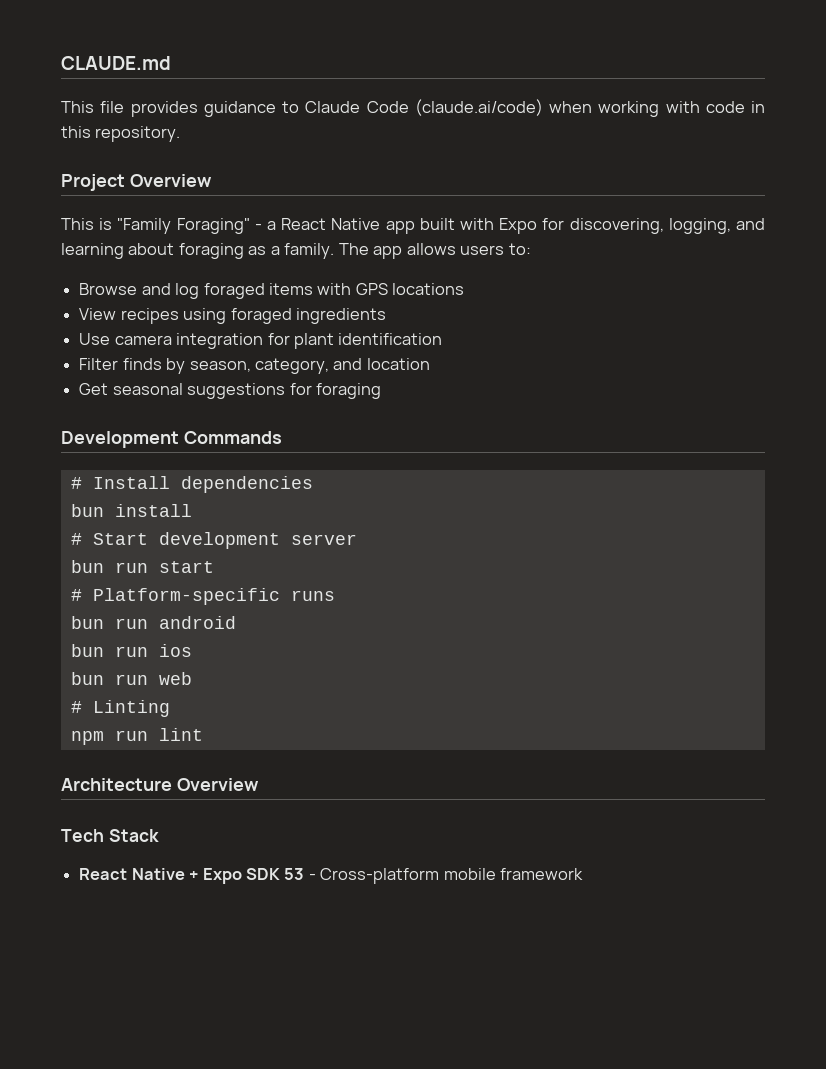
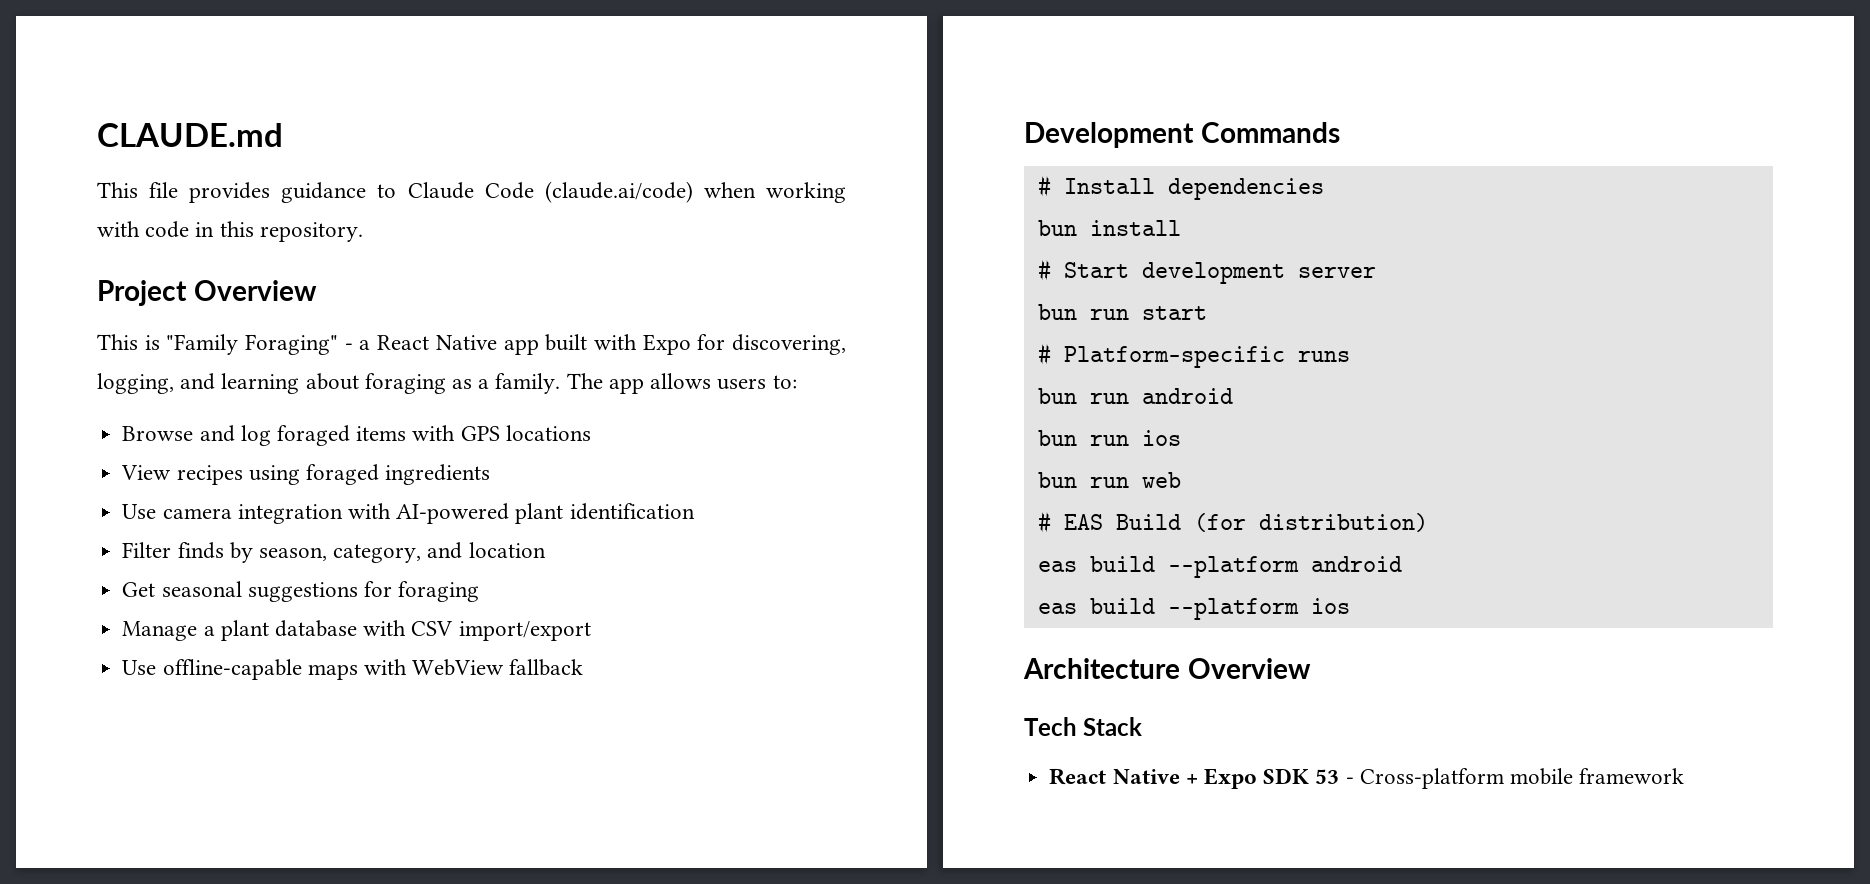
- Use camera integration for plant identification
+ Use camera integration with AI-powered plant identification
+ Manage a plant database with CSV import/export
+ Use offline-capable maps with WebView fallback
- # Linting
- npm run lint
+ # EAS Build (for distribution)
+ eas build --platform android
+ eas build --platform ios

